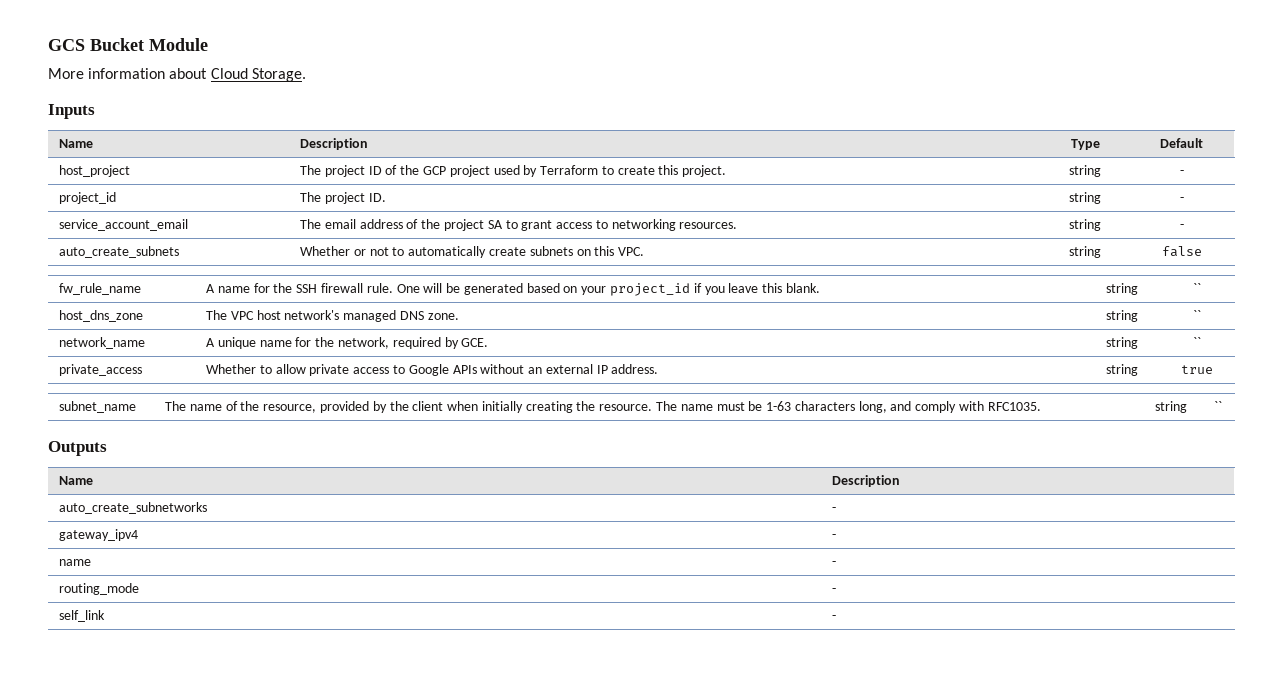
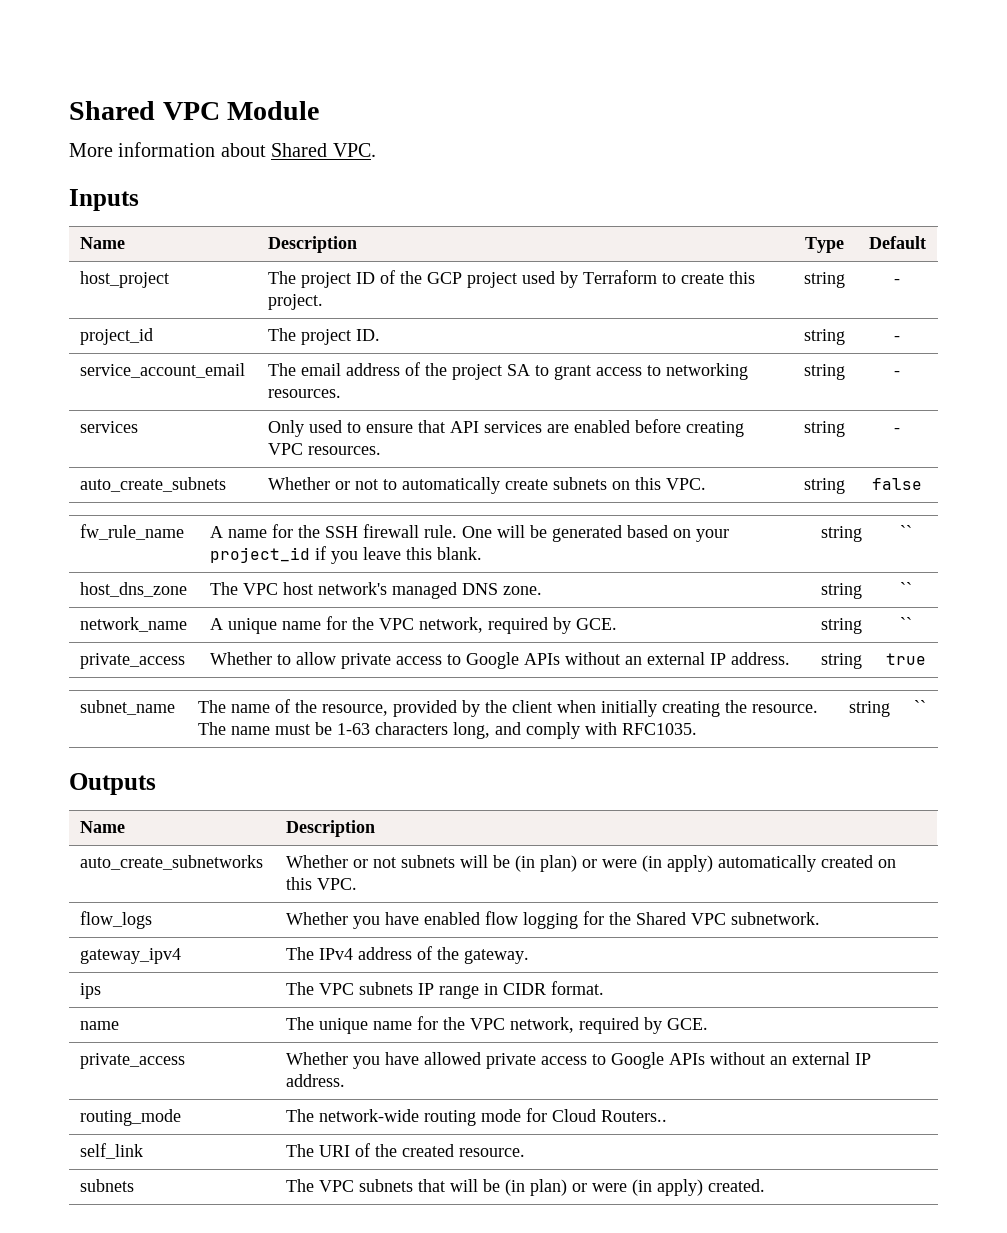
- GCS Bucket Module
+ Shared VPC Module
- More information about Cloud Storage.
+ More information about Shared VPC.
+ services | Only used to ensure that API services are enabled before creating VPC resources. | string | -
- network_name | A unique name for the network, required by GCE. | string | ``
+ network_name | A unique name for the VPC network, required by GCE. | string | ``
- auto_create_subnetworks | -
- gateway_ipv4 | -
- name | -
- routing_mode | -
- self_link | -
+ auto_create_subnetworks | Whether or not subnets will be (in plan) or were (in apply) automatically created on this VPC.
+ flow_logs | Whether you have enabled flow logging for the Shared VPC subnetwork.
+ gateway_ipv4 | The IPv4 address of the gateway.
+ ips | The VPC subnets IP range in CIDR format.
+ name | The unique name for the VPC network, required by GCE.
+ private_access | Whether you have allowed private access to Google APIs without an external IP address.
+ routing_mode | The network-wide routing mode for Cloud Routers..
+ self_link | The URI of the created resource.
+ subnets | The VPC subnets that will be (in plan) or were (in apply) created.

